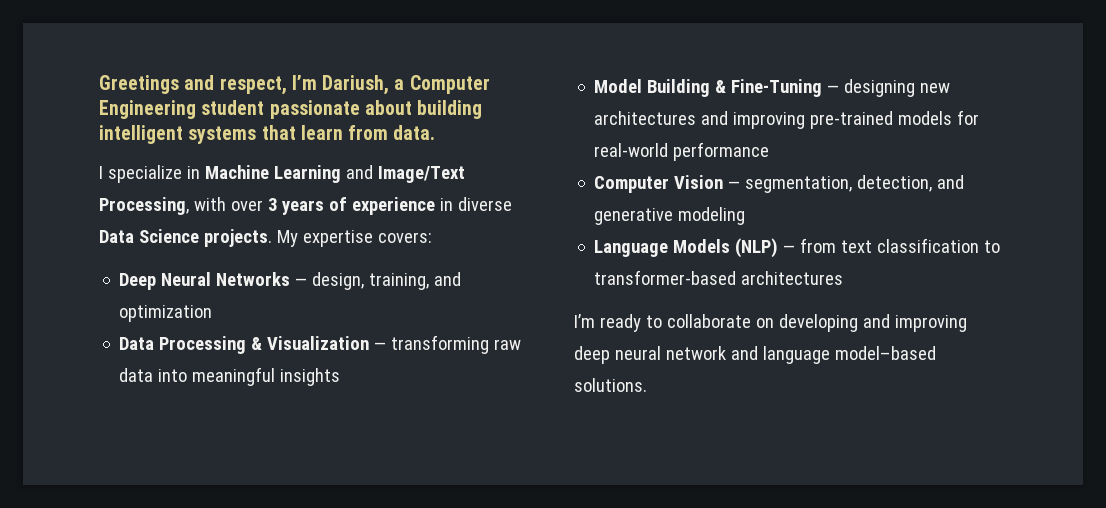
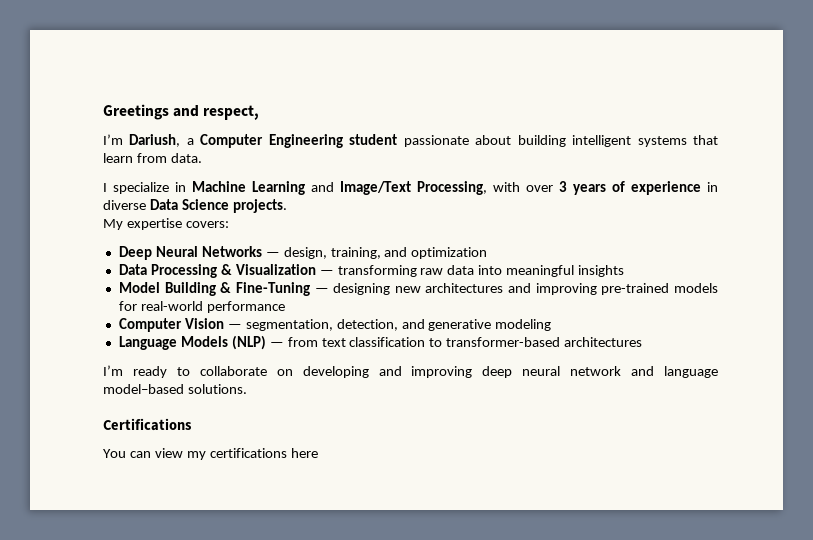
- Greetings and respect, I’m Dariush, a Computer Engineering student passionate about building intelligent systems that learn from data.
+ Greetings and respect,
+ I’m Dariush, a Computer Engineering student passionate about building intelligent systems that learn from data.
- I specialize in Machine Learning and Image/Text Processing, with over 3 years of experience in diverse Data Science projects. My expertise covers:
+ I specialize in Machine Learning and Image/Text Processing, with over 3 years of experience in diverse Data Science projects.
+ My expertise covers:
+ Certifications
+ You can view my certifications here

